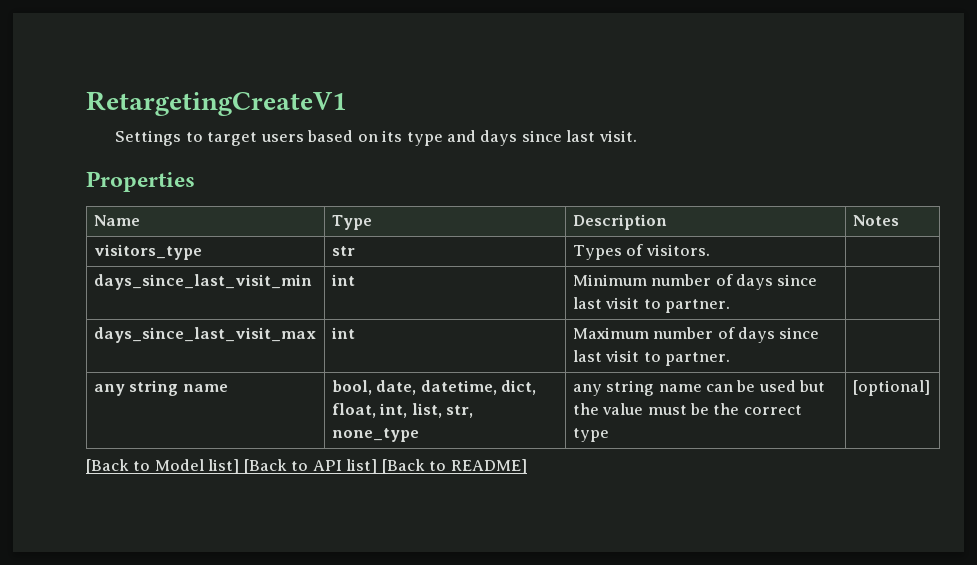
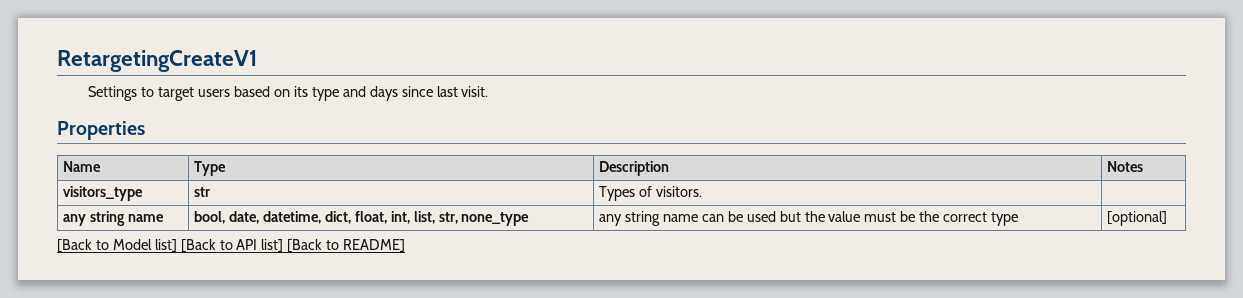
- days_since_last_visit_min | int | Minimum number of days since last visit to partner. |
- days_since_last_visit_max | int | Maximum number of days since last visit to partner. |

